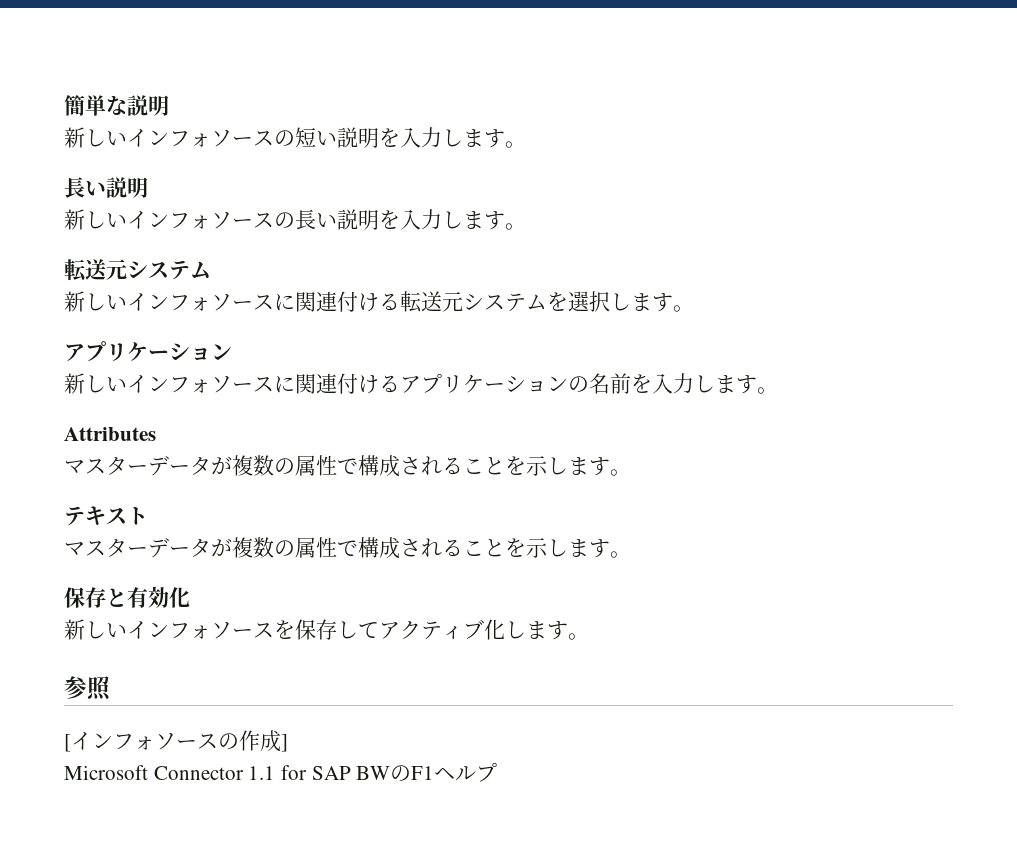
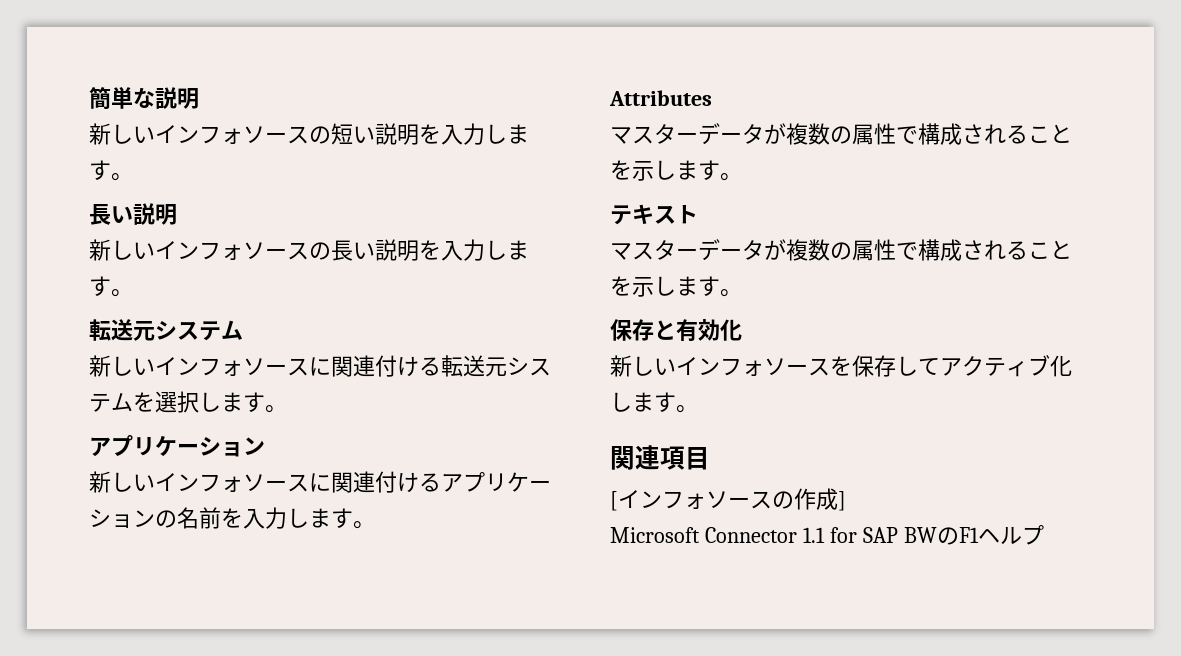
- 参照
+ 関連項目

